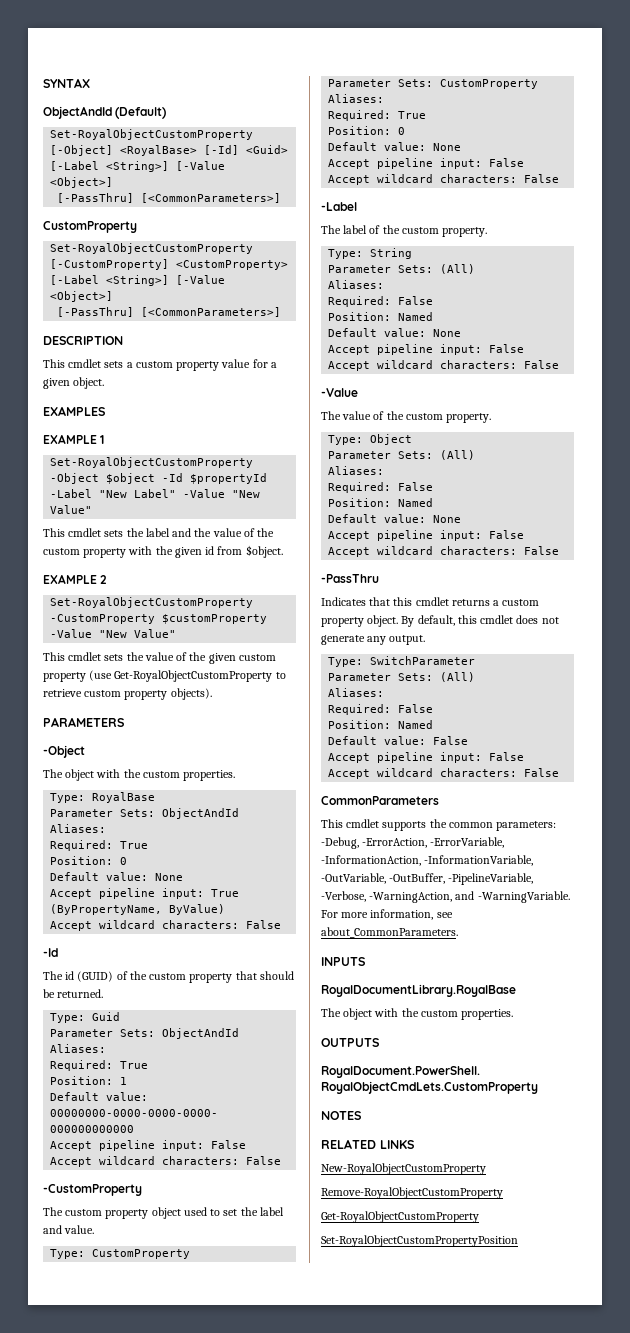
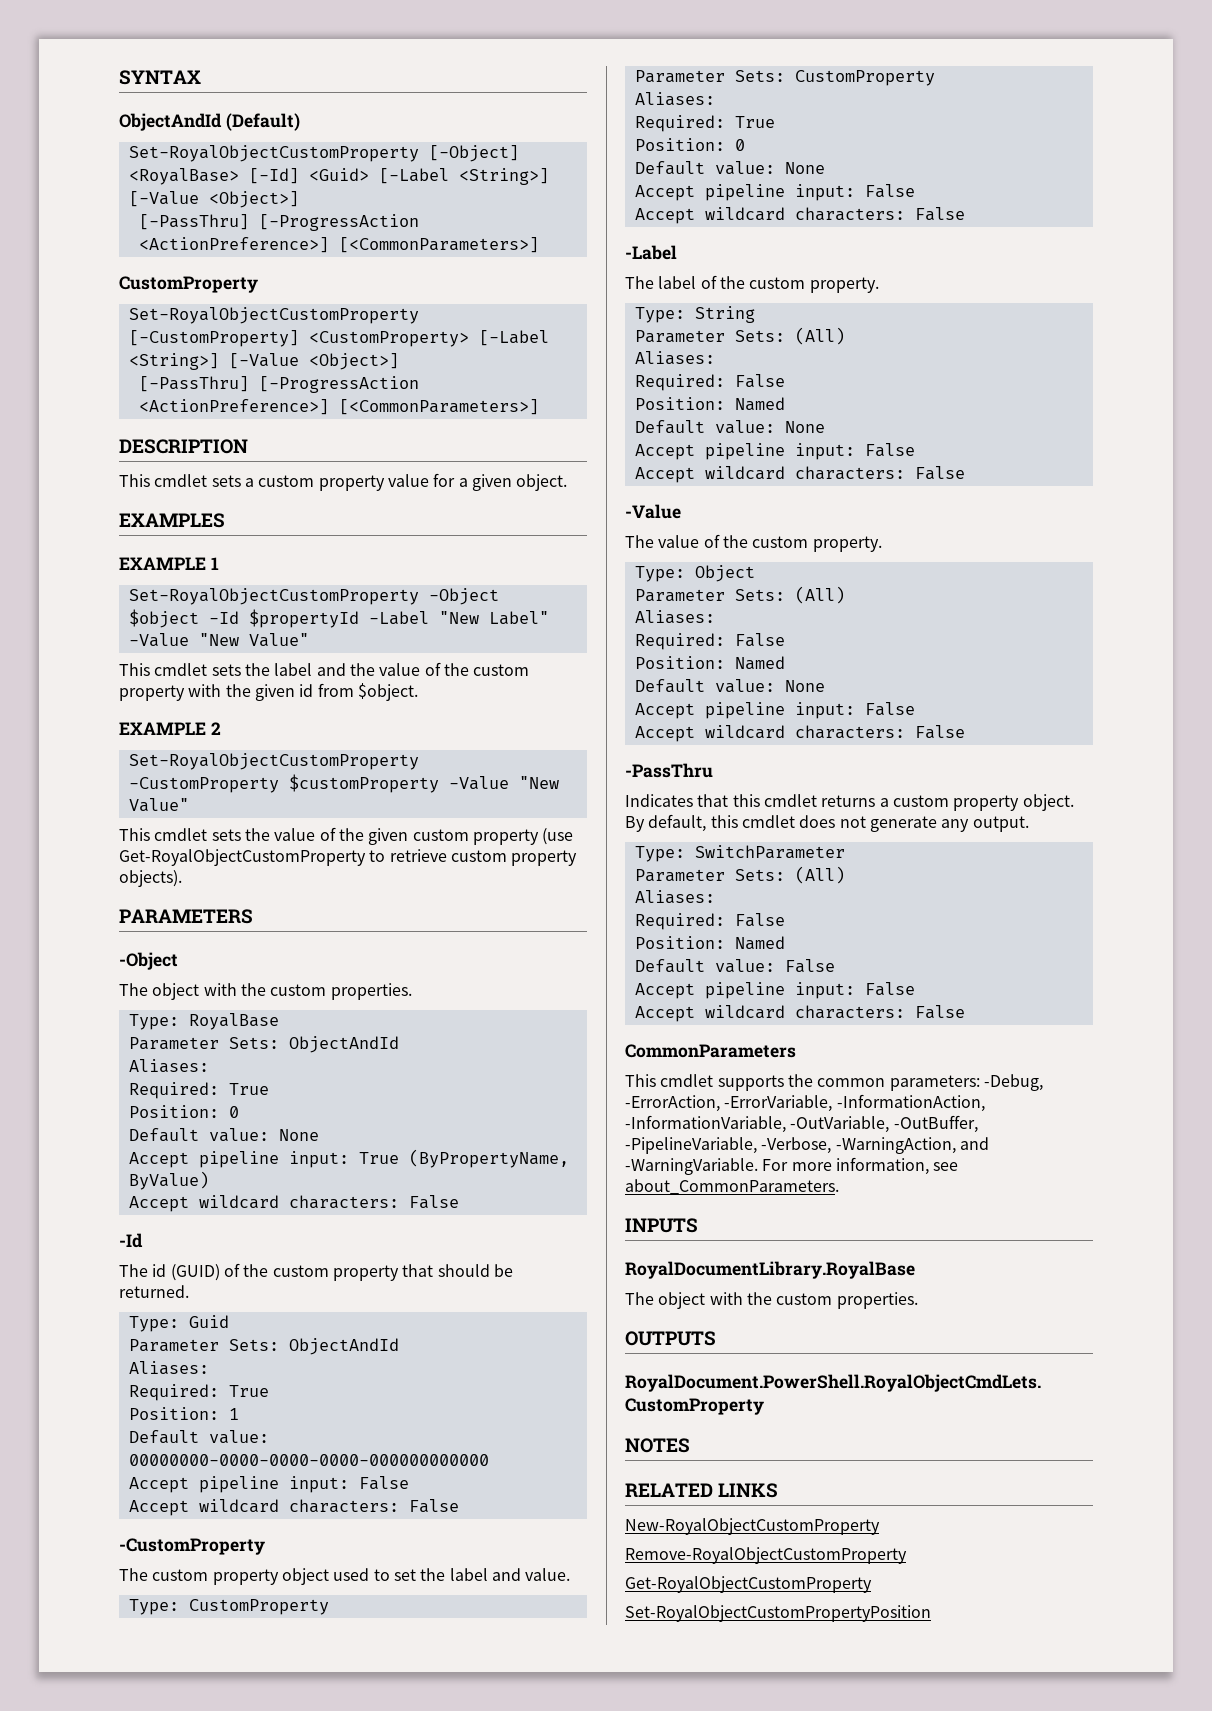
  Set-RoyalObjectCustomProperty [-Object] <RoyalBase> [-Id] <Guid> [-Label <String>] [-Value <Object>]
- [-PassThru] [<CommonParameters>]
+ [-PassThru] [-ProgressAction <ActionPreference>] [<CommonParameters>]
  Set-RoyalObjectCustomProperty [-CustomProperty] <CustomProperty> [-Label <String>] [-Value <Object>]
- [-PassThru] [<CommonParameters>]
+ [-PassThru] [-ProgressAction <ActionPreference>] [<CommonParameters>]

